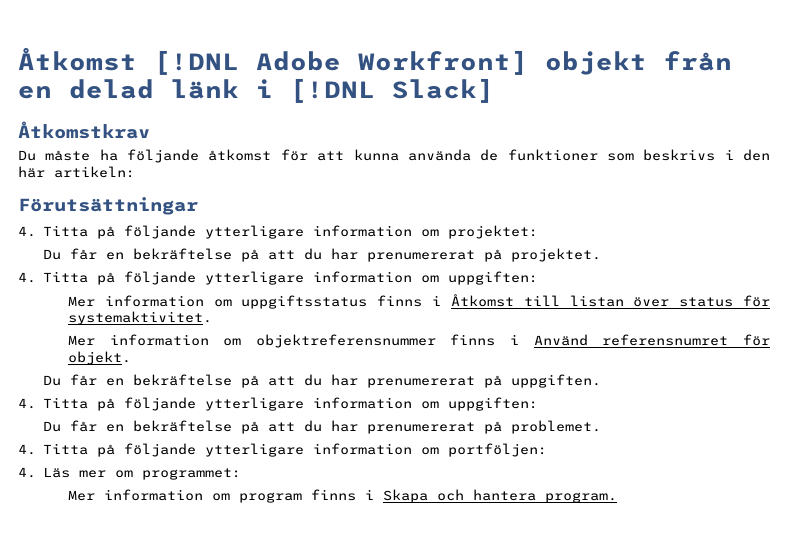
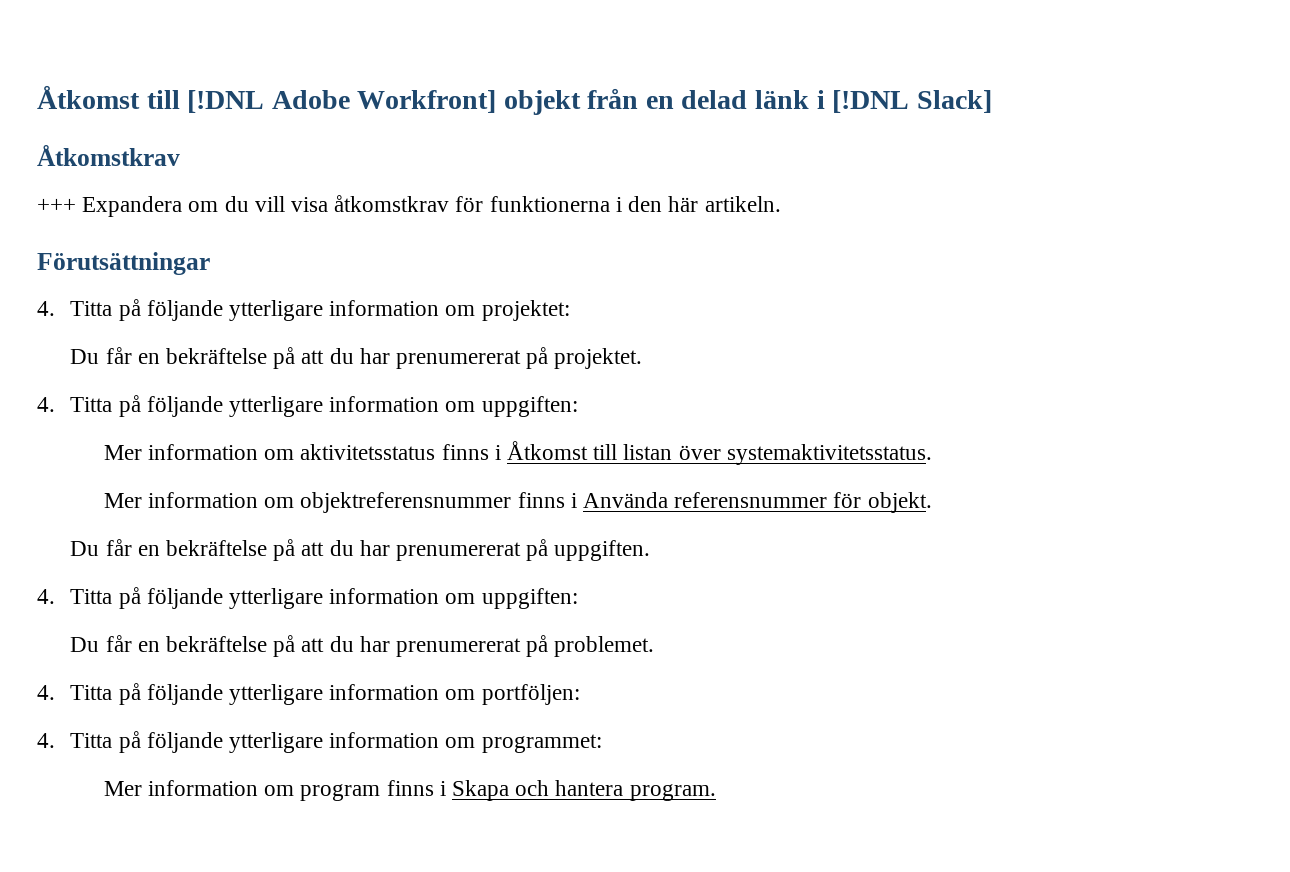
- Åtkomst [!DNL Adobe Workfront] objekt från en delad länk i [!DNL Slack]
+ Åtkomst till [!DNL Adobe Workfront] objekt från en delad länk i [!DNL Slack]
- Du måste ha följande åtkomst för att kunna använda de funktioner som beskrivs i den här artikeln:
+ +++ Expandera om du vill visa åtkomstkrav för funktionerna i den här artikeln.
- Mer information om uppgiftsstatus finns i Åtkomst till listan över status för systemaktivitet.
+ Mer information om aktivitetsstatus finns i Åtkomst till listan över systemaktivitetsstatus.
- Mer information om objektreferensnummer finns i Använd referensnumret för objekt.
+ Mer information om objektreferensnummer finns i Använda referensnummer för objekt.
- 4. Läs mer om programmet:
+ 4. Titta på följande ytterligare information om programmet:

